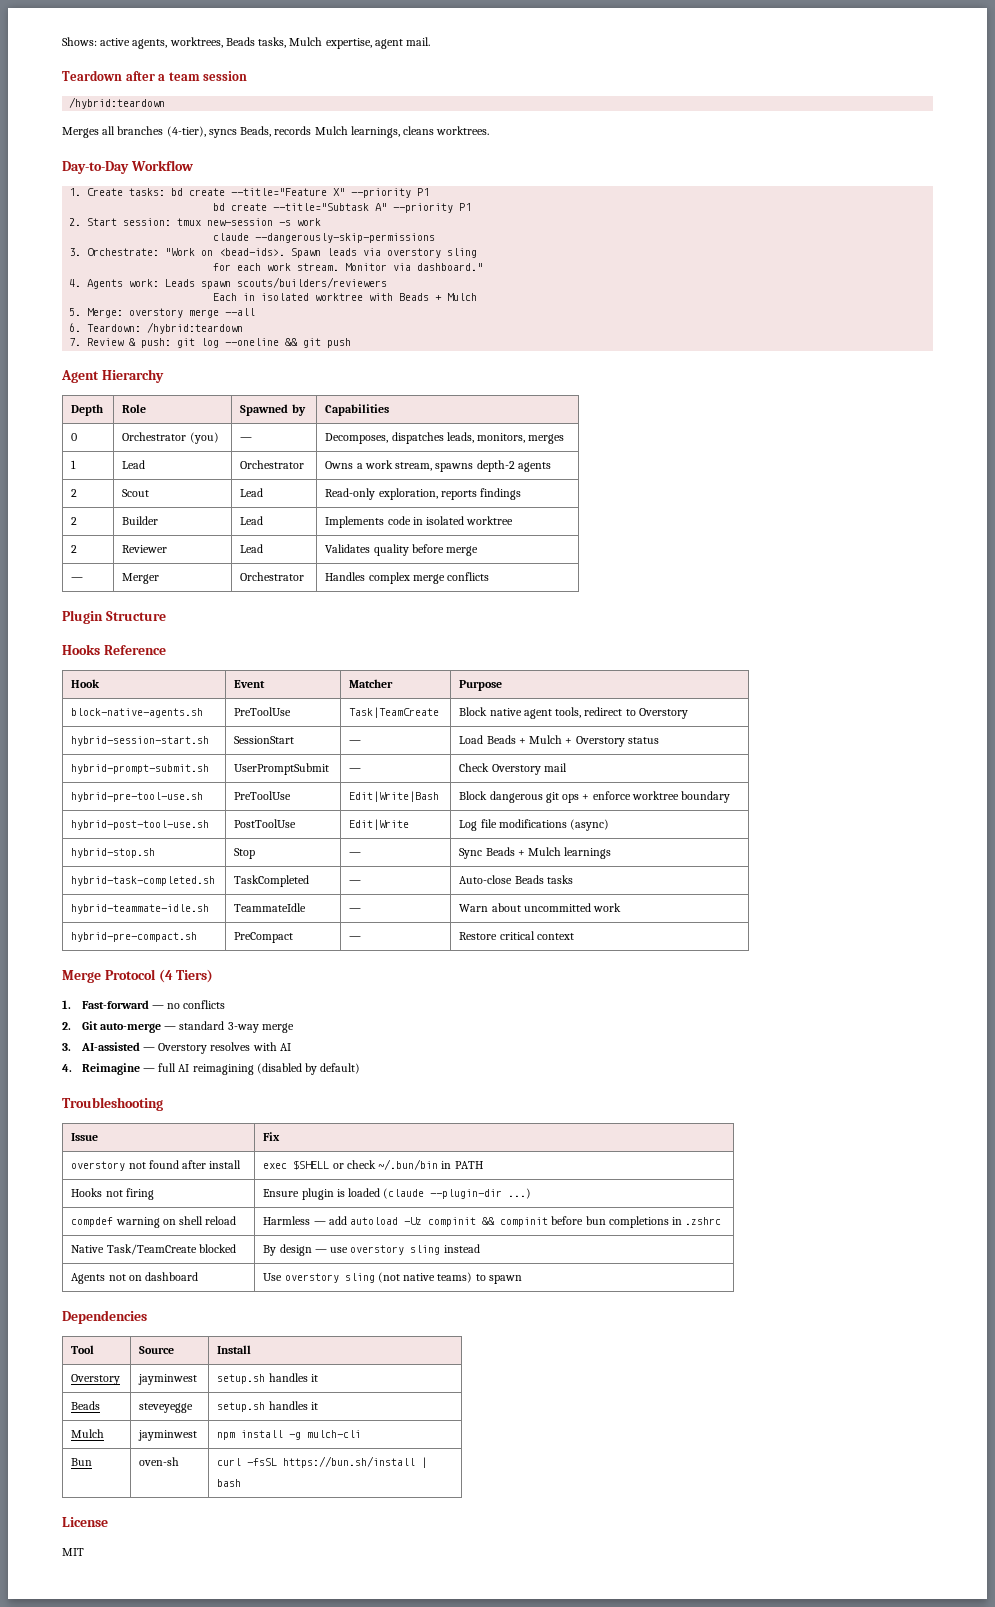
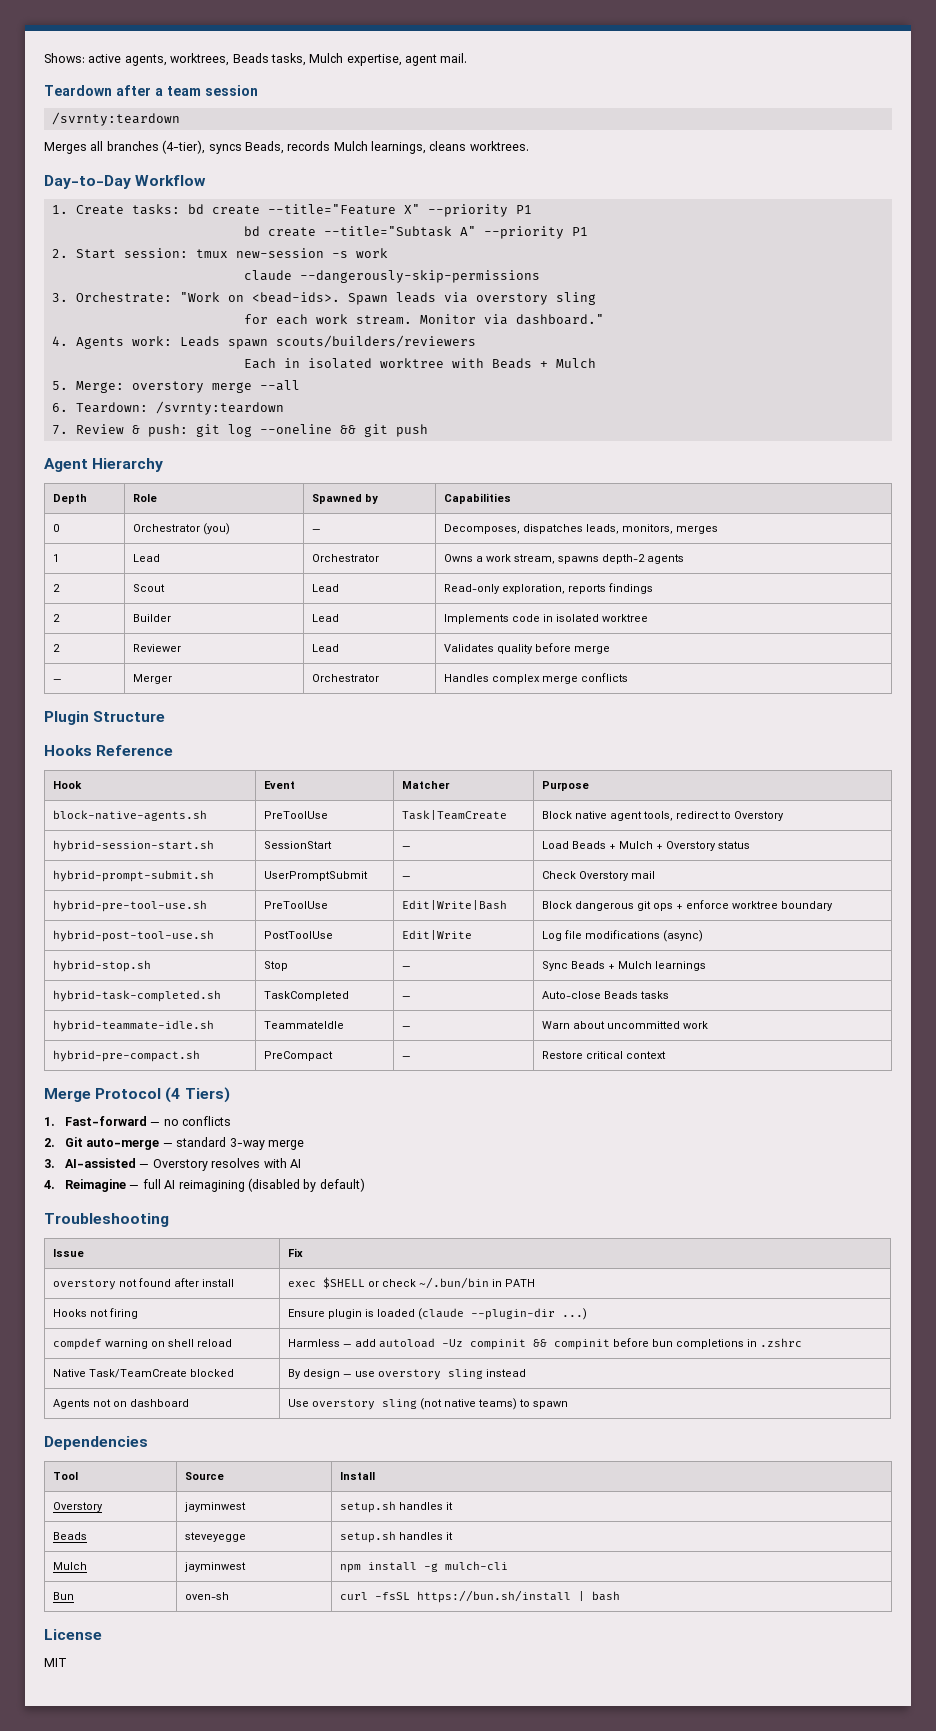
  Teardown after a team session
- /hybrid:teardown
+ /svrnty:teardown
- 6. Teardown: /hybrid:teardown
+ 6. Teardown: /svrnty:teardown

